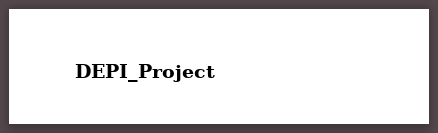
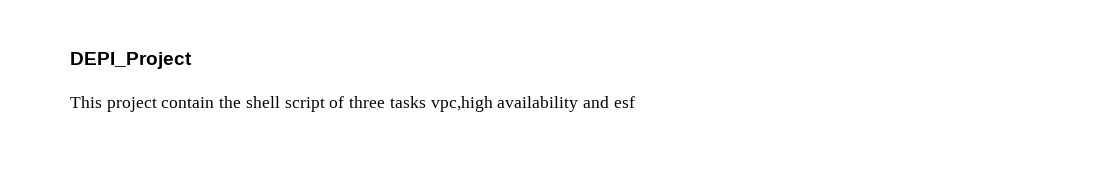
+ This project contain the shell script of three tasks vpc,high availability and esf

